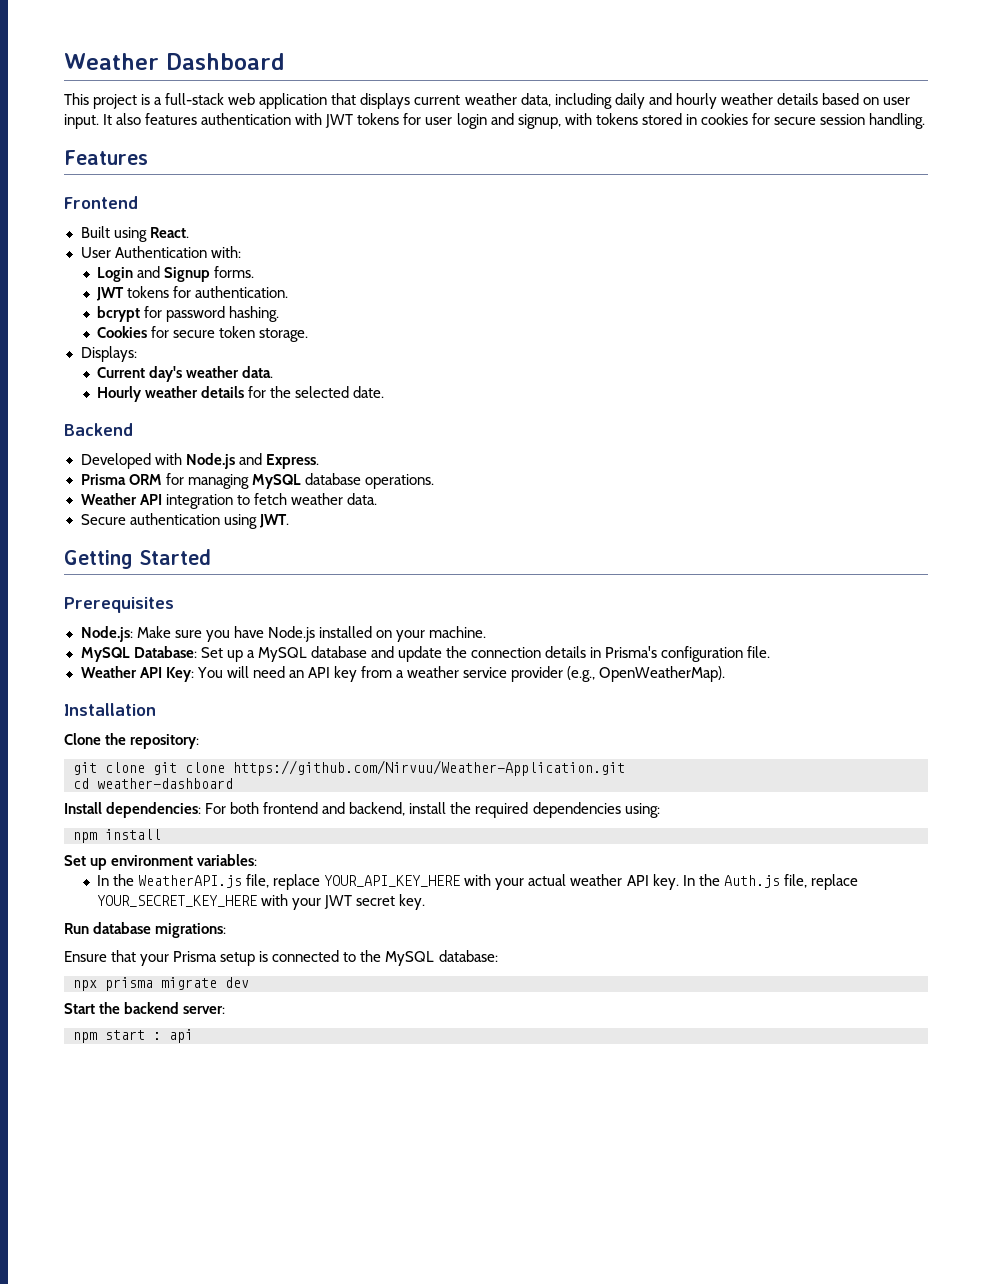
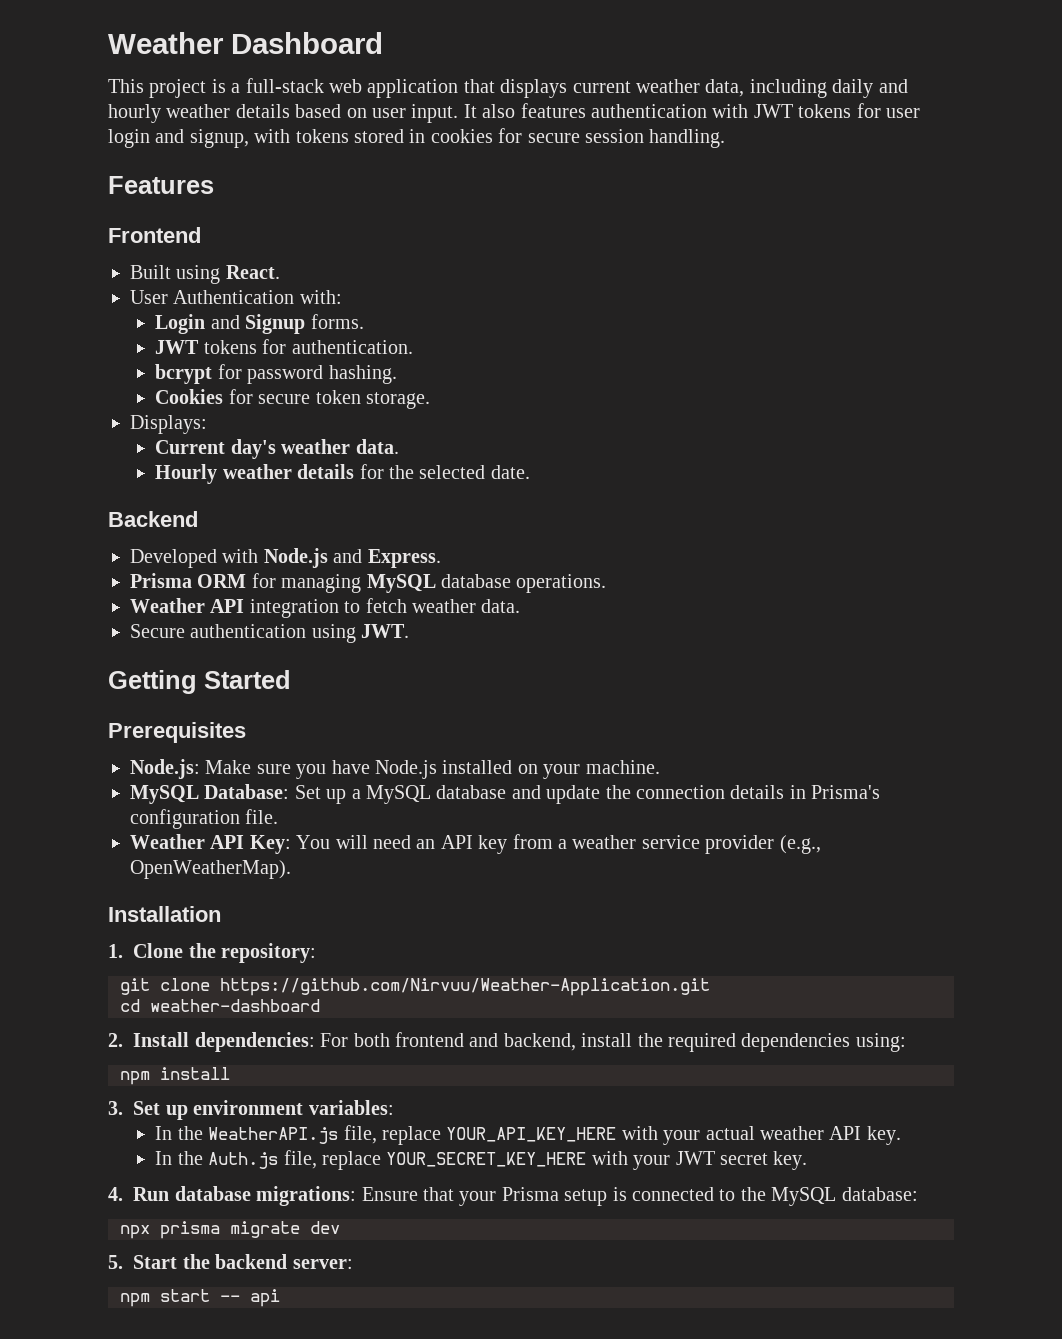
- Clone the repository:
+ 1. Clone the repository:
- git clone git clone https://github.com/Nirvuu/Weather-Application.git
+ git clone https://github.com/Nirvuu/Weather-Application.git
- Install dependencies: For both frontend and backend, install the required dependencies using:
+ 2. Install dependencies: For both frontend and backend, install the required dependencies using:
- Set up environment variables:
+ 3. Set up environment variables:
- In the WeatherAPI.js file, replace YOUR_API_KEY_HERE with your actual weather API key. In the Auth.js file, replace YOUR_SECRET_KEY_HERE with your JWT secret key.
+ In the WeatherAPI.js file, replace YOUR_API_KEY_HERE with your actual weather API key.
+ In the Auth.js file, replace YOUR_SECRET_KEY_HERE with your JWT secret key.
- Run database migrations:
- Ensure that your Prisma setup is connected to the MySQL database:
+ 4. Run database migrations: Ensure that your Prisma setup is connected to the MySQL database:
- Start the backend server:
+ 5. Start the backend server:
- npm start : api
+ npm start -- api

